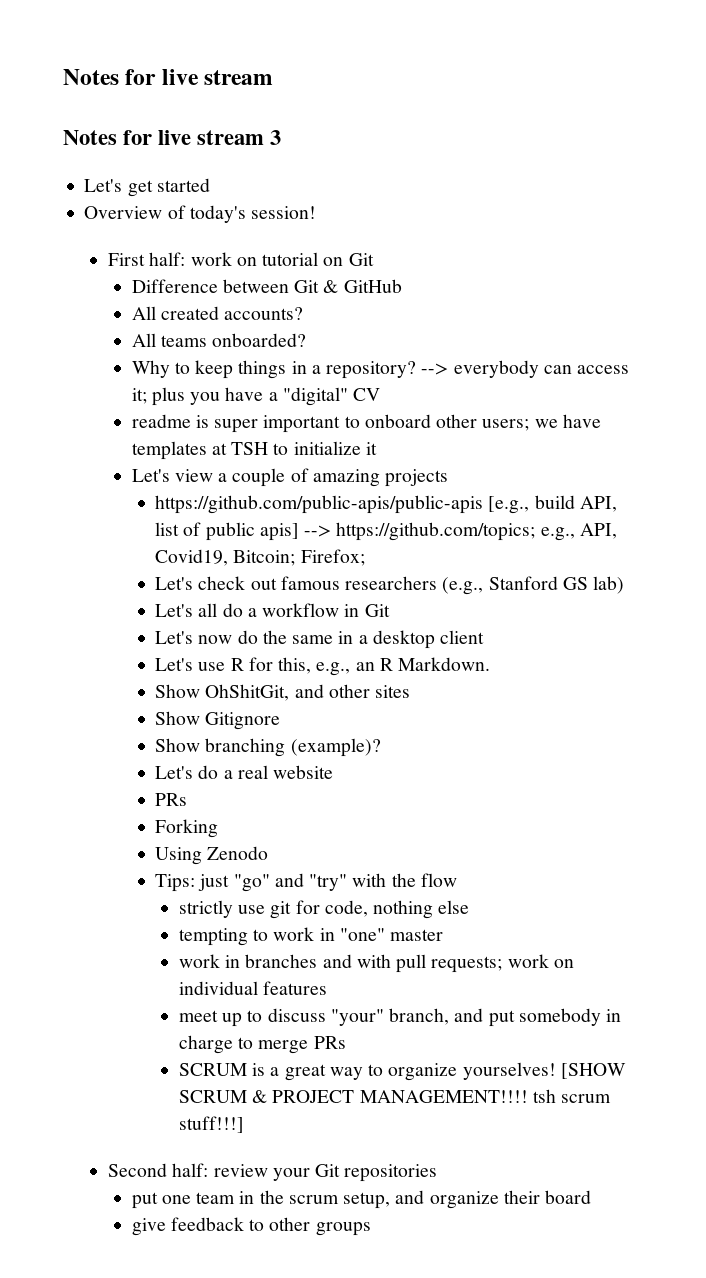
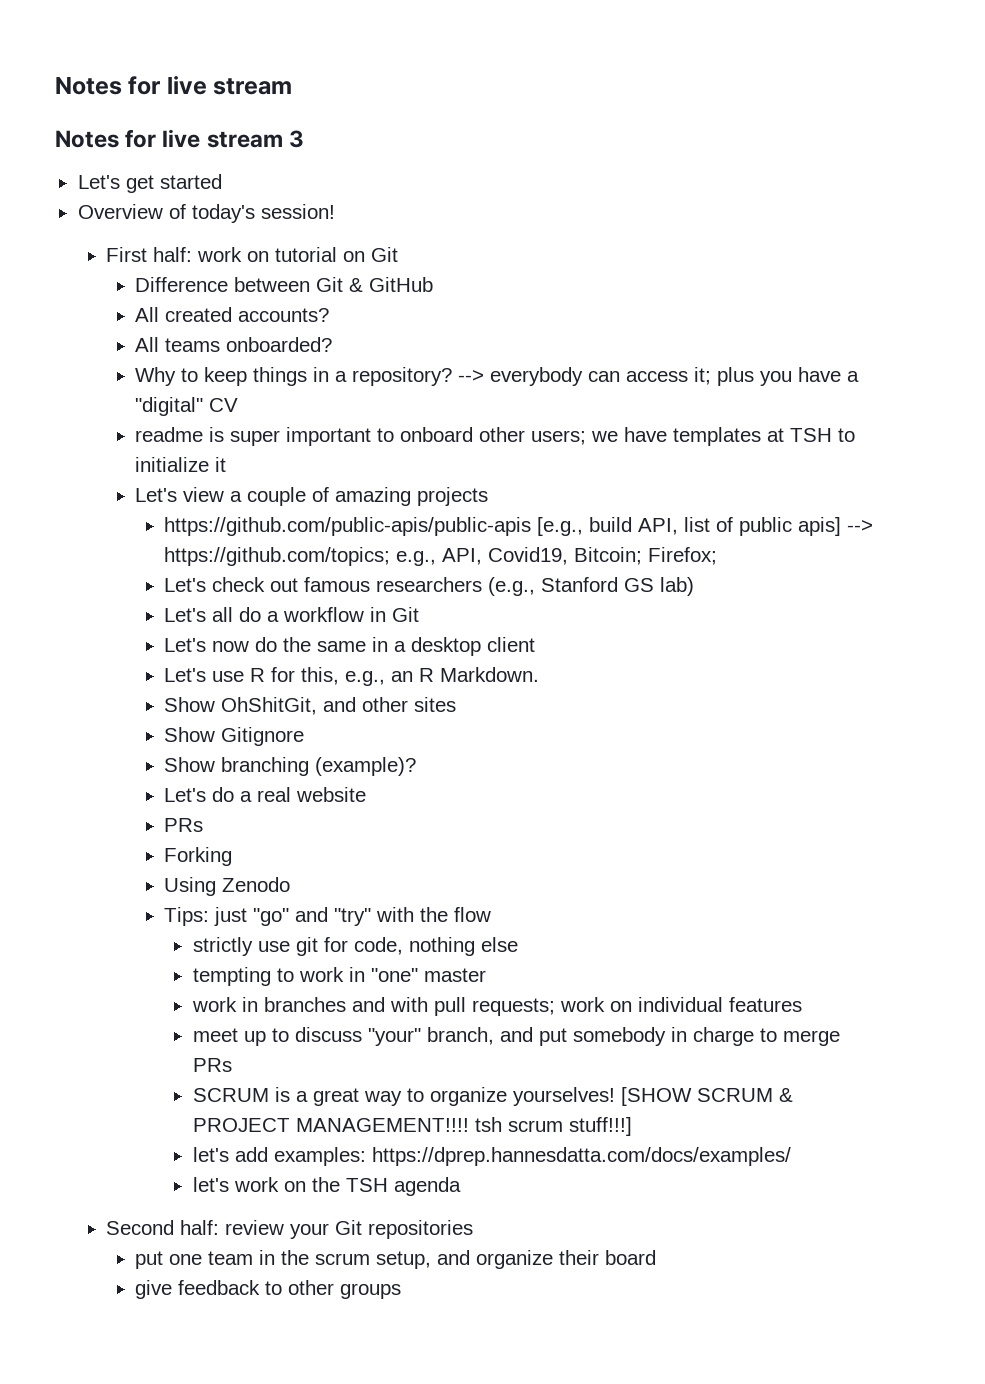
+ let's add examples: https://dprep.hannesdatta.com/docs/examples/
+ let's work on the TSH agenda

